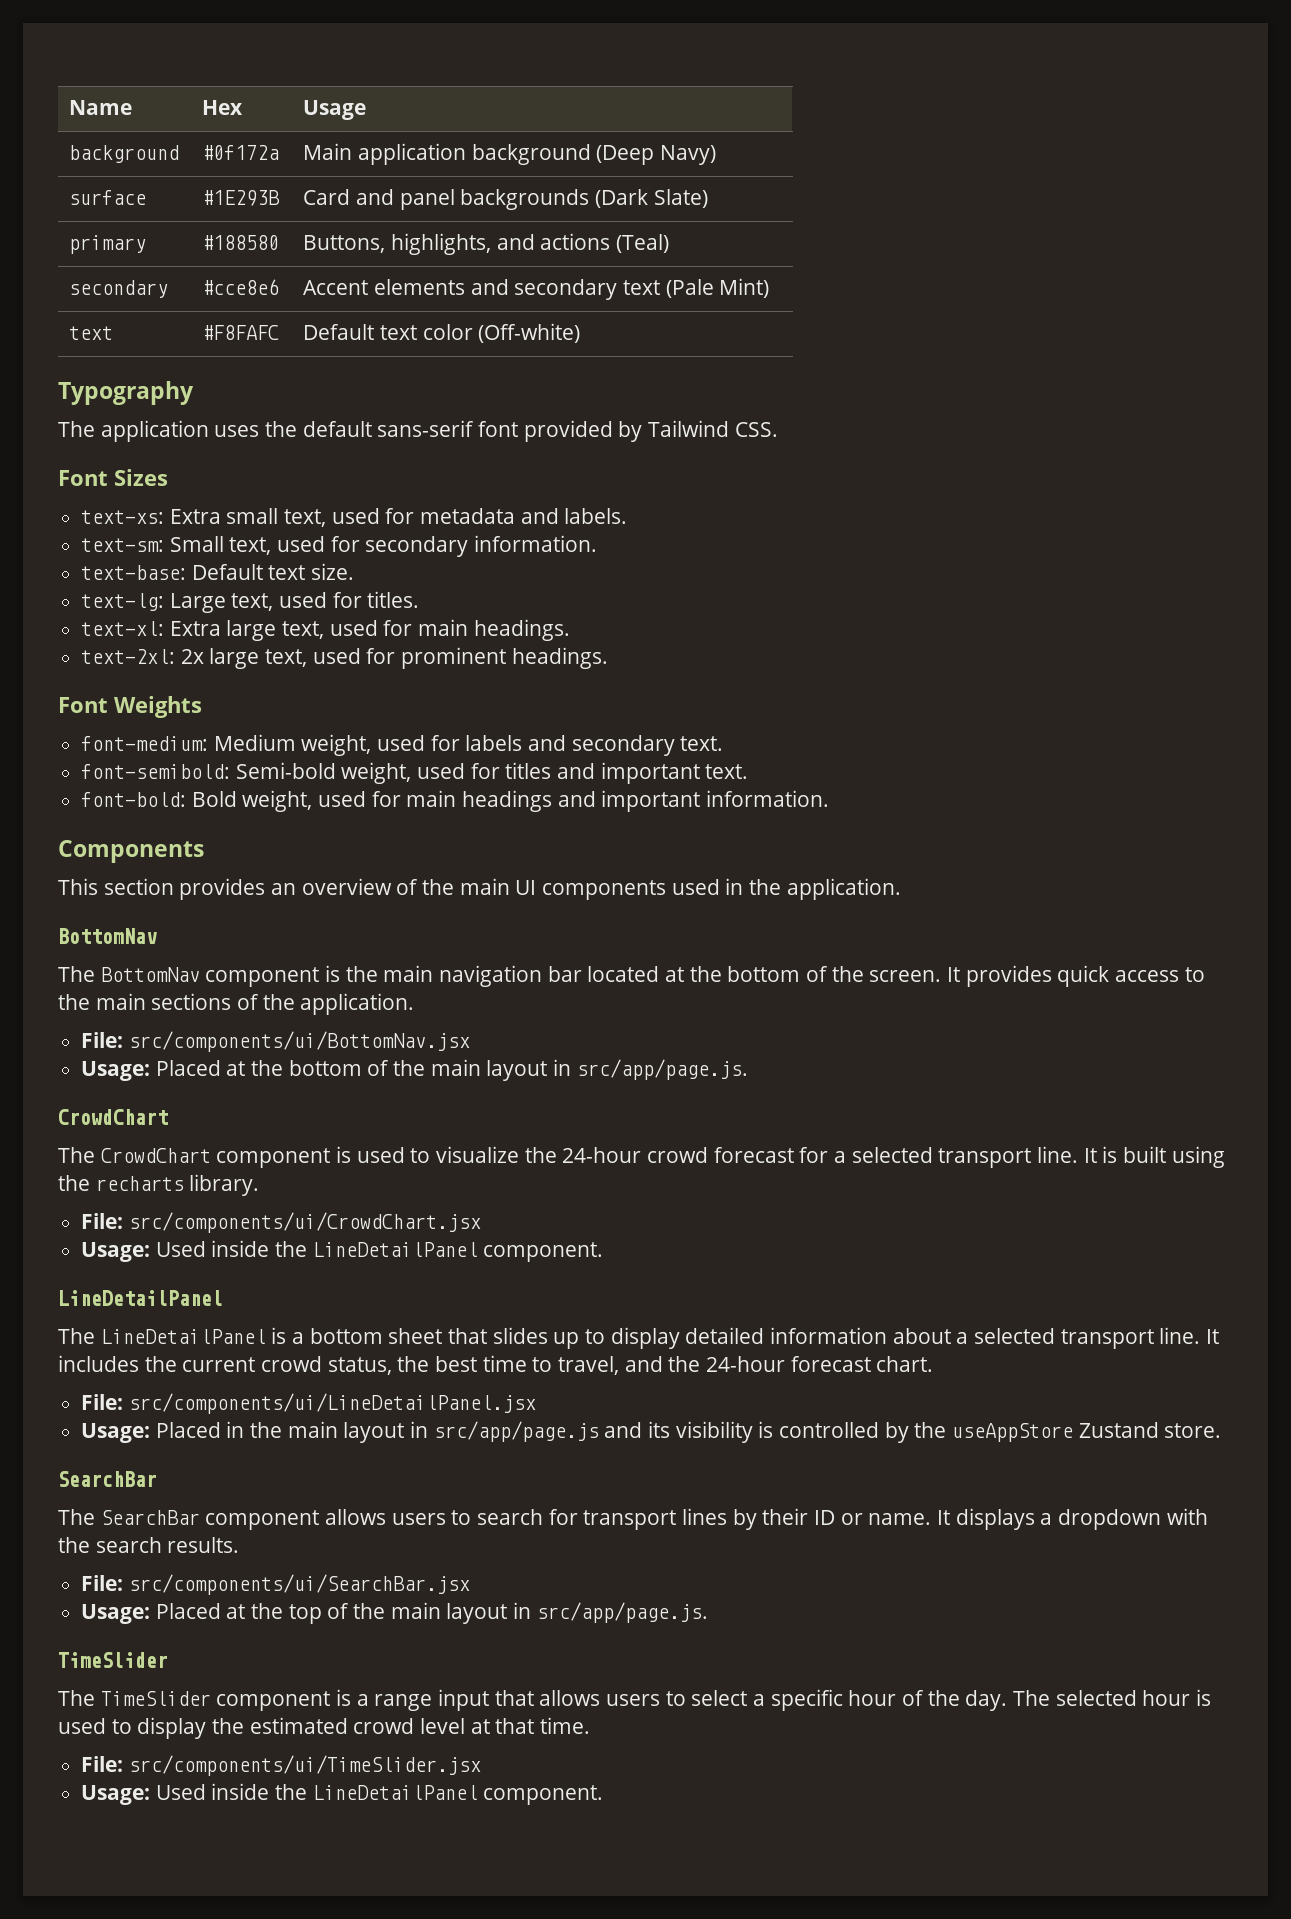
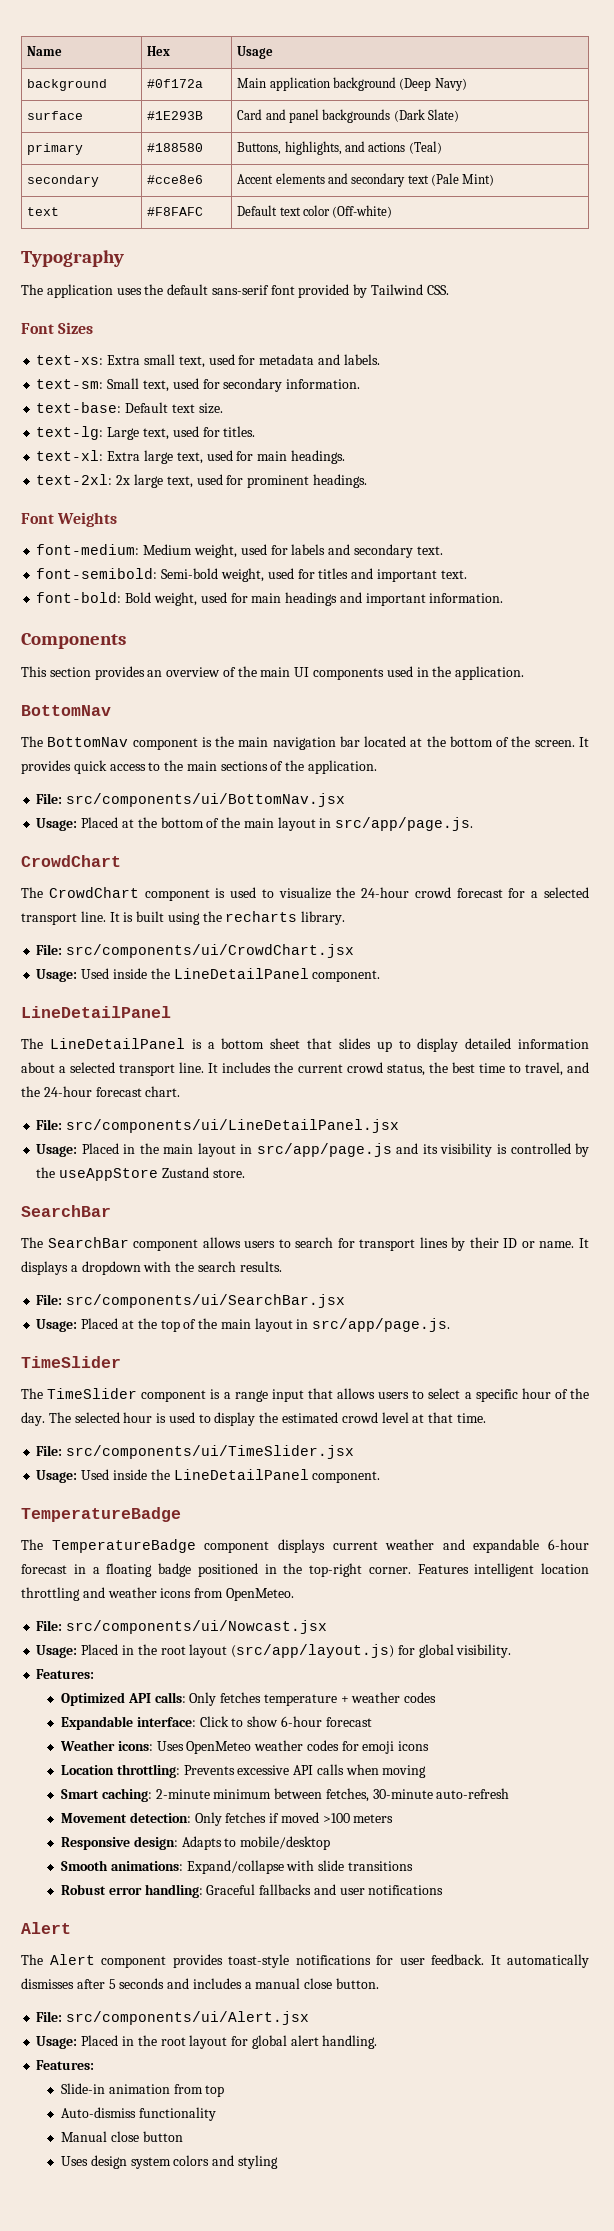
  File: src/components/ui/TimeSlider.jsx
  Usage: Used inside the LineDetailPanel component.
+ TemperatureBadge
+ The TemperatureBadge component displays current weather and expandable 6-hour forecast in a floating badge positioned in the top-right corner. Features intelligent location throttling and weather icons from OpenMeteo.
+ File: src/components/ui/Nowcast.jsx
+ Usage: Placed in the root layout (src/app/layout.js) for global visibility.
+ Features:
+ Optimized API calls: Only fetches temperature + weather codes
+ Expandable interface: Click to show 6-hour forecast
+ Weather icons: Uses OpenMeteo weather codes for emoji icons
+ Location throttling: Prevents excessive API calls when moving
+ Smart caching: 2-minute minimum between fetches, 30-minute auto-refresh
+ Movement detection: Only fetches if moved >100 meters
+ Responsive design: Adapts to mobile/desktop
+ Smooth animations: Expand/collapse with slide transitions
+ Robust error handling: Graceful fallbacks and user notifications
+ Alert
+ The Alert component provides toast-style notifications for user feedback. It automatically dismisses after 5 seconds and includes a manual close button.
+ File: src/components/ui/Alert.jsx
+ Usage: Placed in the root layout for global alert handling.
+ Features:
+ Slide-in animation from top
+ Auto-dismiss functionality
+ Manual close button
+ Uses design system colors and styling

